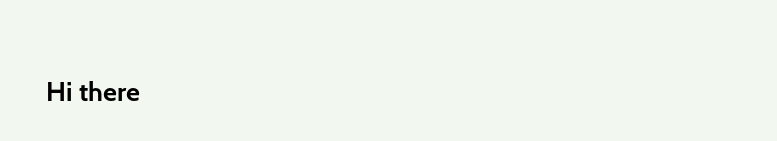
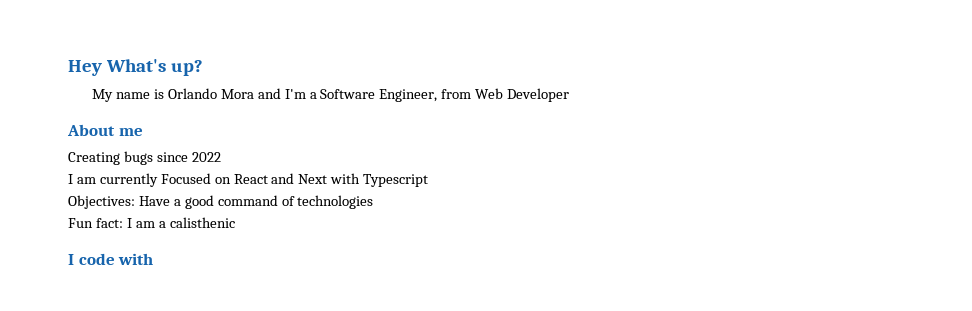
- Hi there
+ Hey What's up?
+ My name is Orlando Mora and I'm a Software Engineer, from Web Developer
+ About me
+ Creating bugs since 2022
+ I am currently Focused on React and Next with Typescript
+ Objectives: Have a good command of technologies
+ Fun fact: I am a calisthenic
+ I code with

